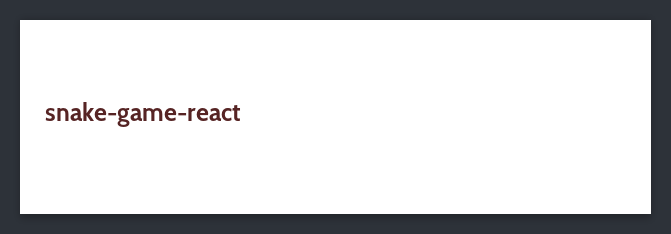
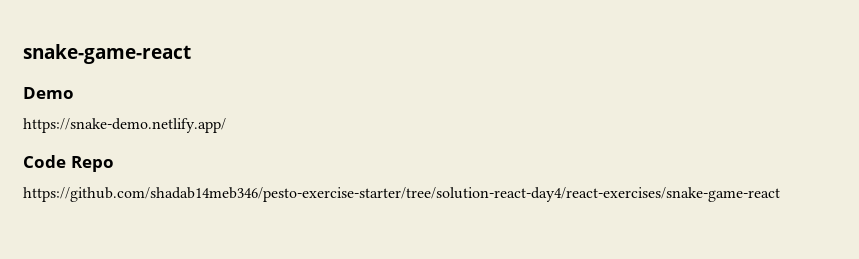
+ Demo
+ https://snake-demo.netlify.app/
+ Code Repo
+ https://github.com/shadab14meb346/pesto-exercise-starter/tree/solution-react-day4/react-exercises/snake-game-react

